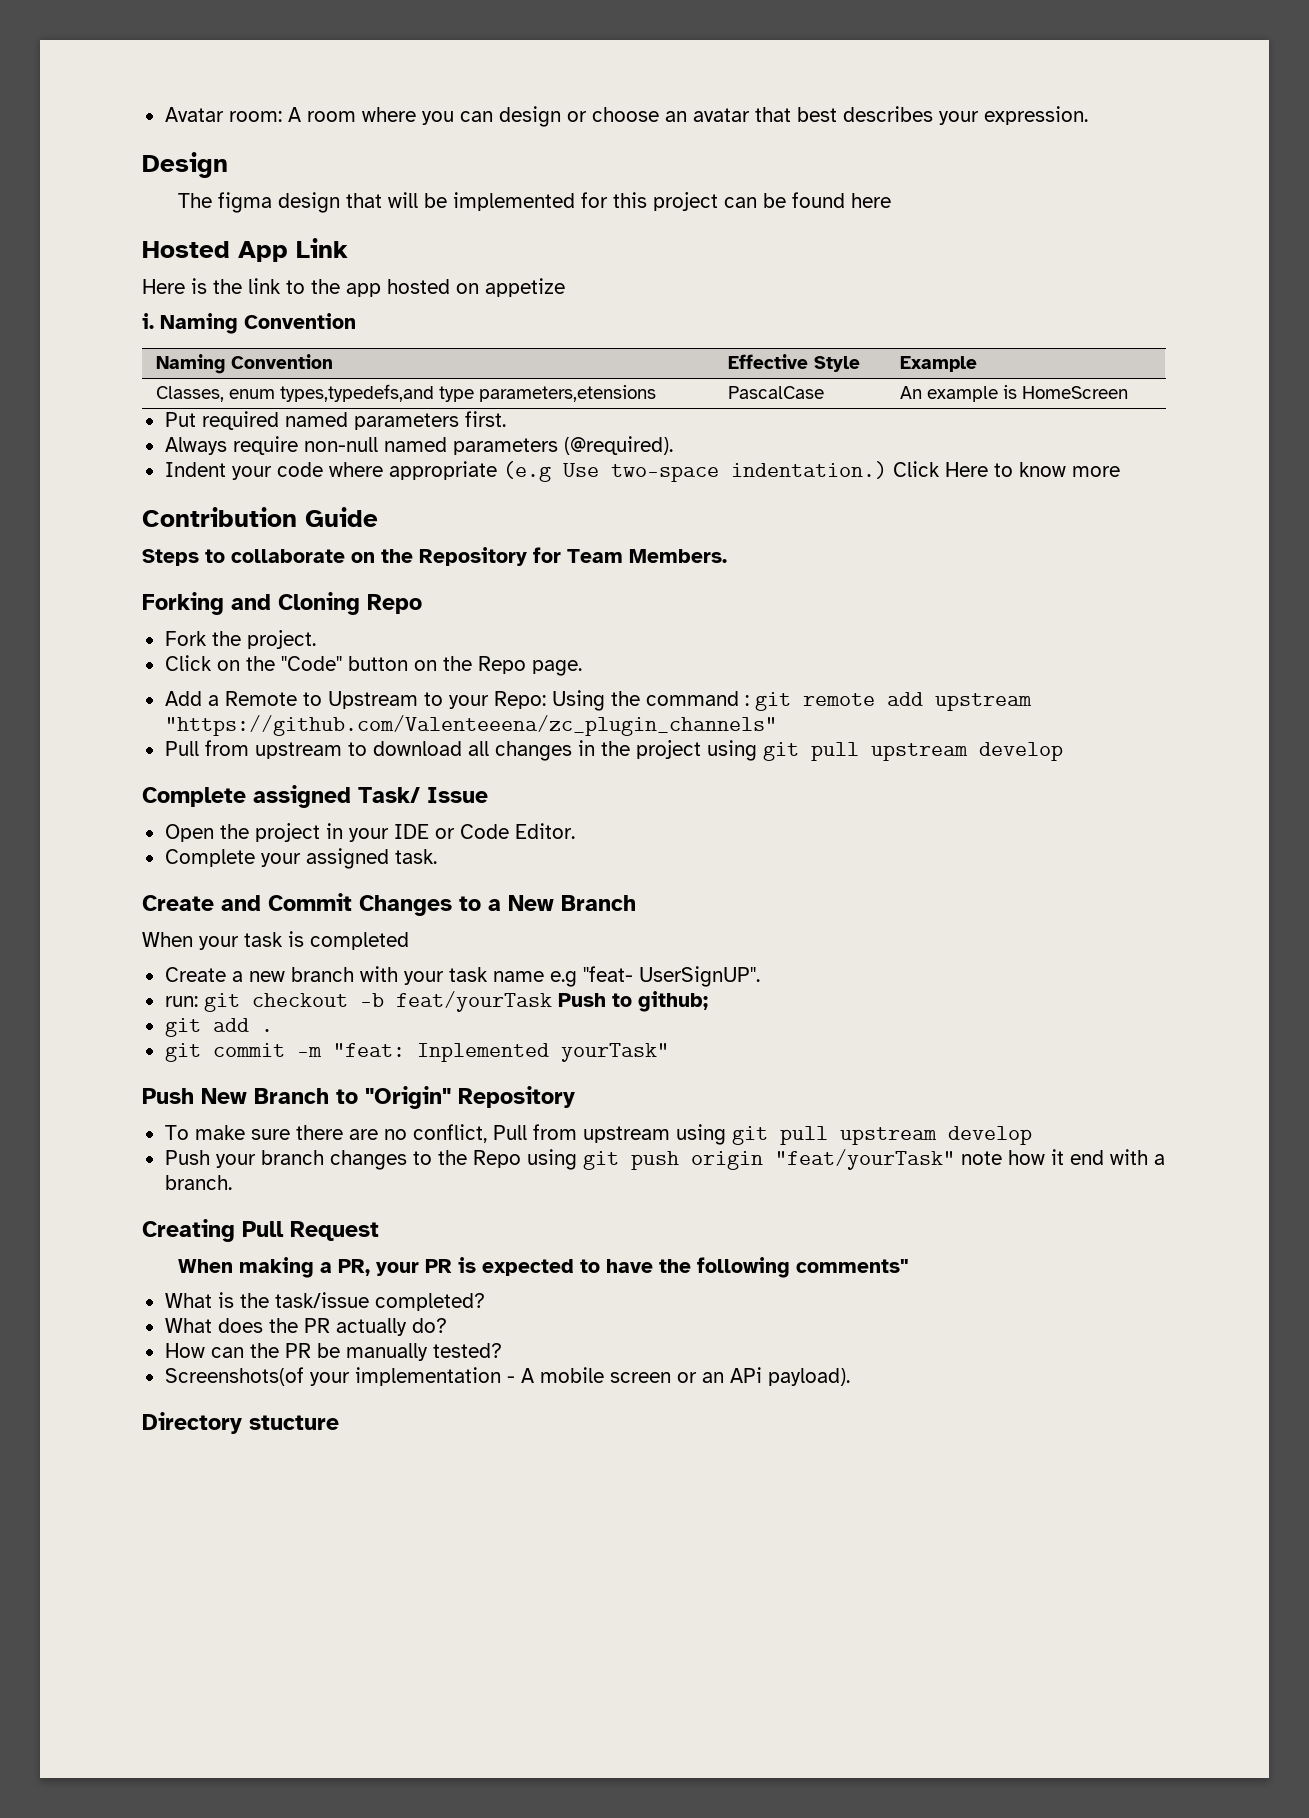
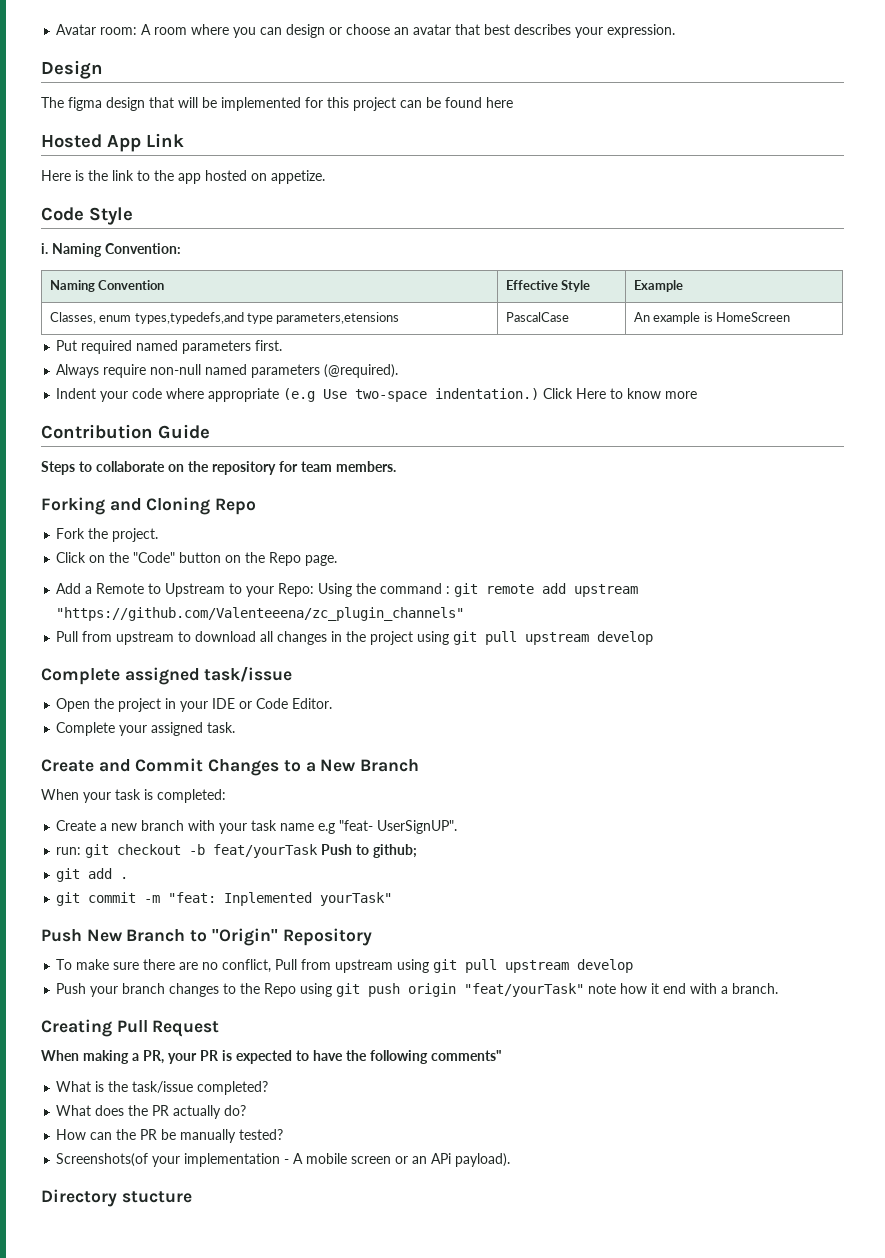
- Here is the link to the app hosted on appetize
+ Here is the link to the app hosted on appetize.
+ Code Style
- i. Naming Convention
+ i. Naming Convention:
- Steps to collaborate on the Repository for Team Members.
+ Steps to collaborate on the repository for team members.
- Complete assigned Task/ Issue
+ Complete assigned task/issue
- When your task is completed
+ When your task is completed:

